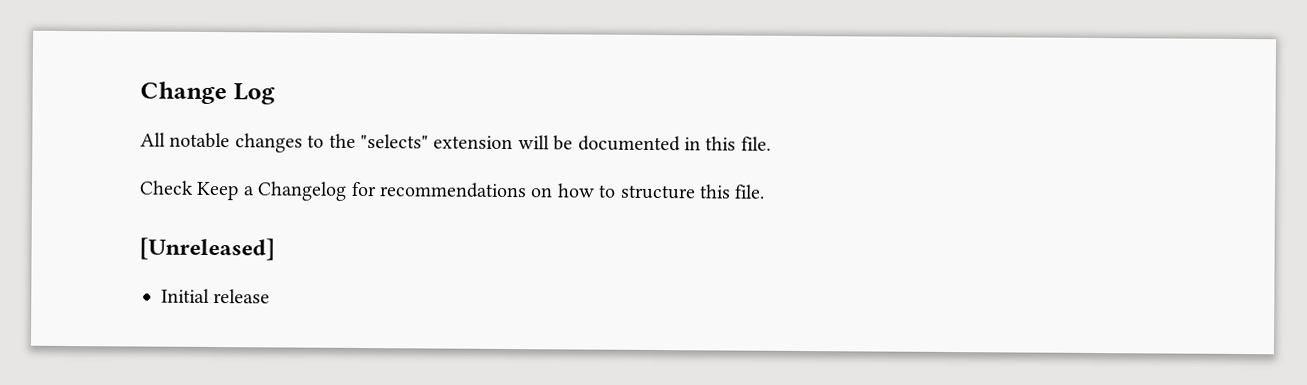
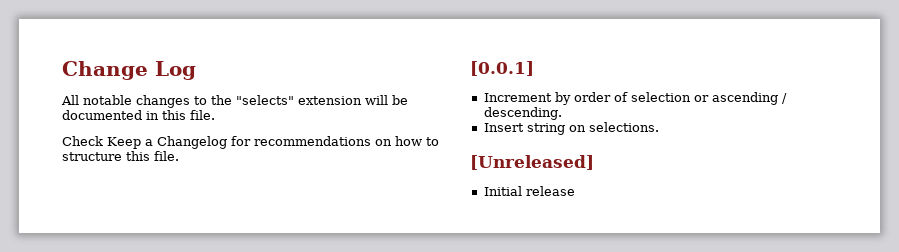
+ [0.0.1]
+ Increment by order of selection or ascending / descending.
+ Insert string on selections.

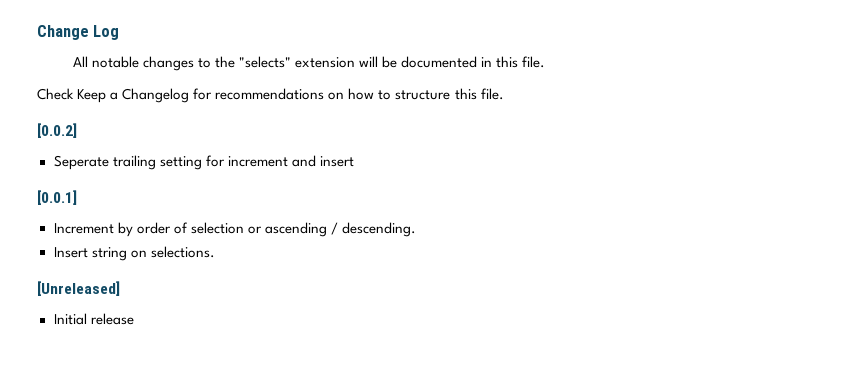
+ [0.0.2]
+ Seperate trailing setting for increment and insert

